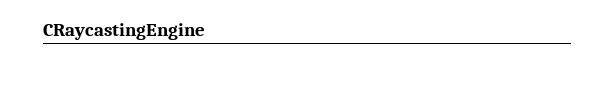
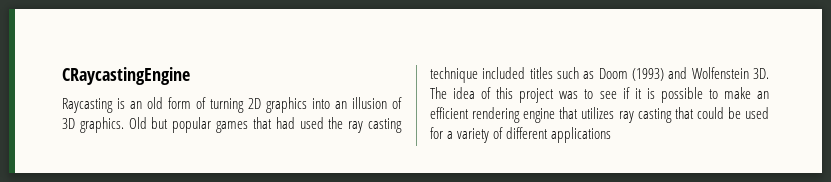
+ Raycasting is an old form of turning 2D graphics into an illusion of 3D graphics. Old but popular games that had used the ray casting technique included titles such as Doom (1993) and Wolfenstein 3D. The idea of this project was to see if it is possible to make an efficient rendering engine that utilizes ray casting that could be used for a variety of different applications

